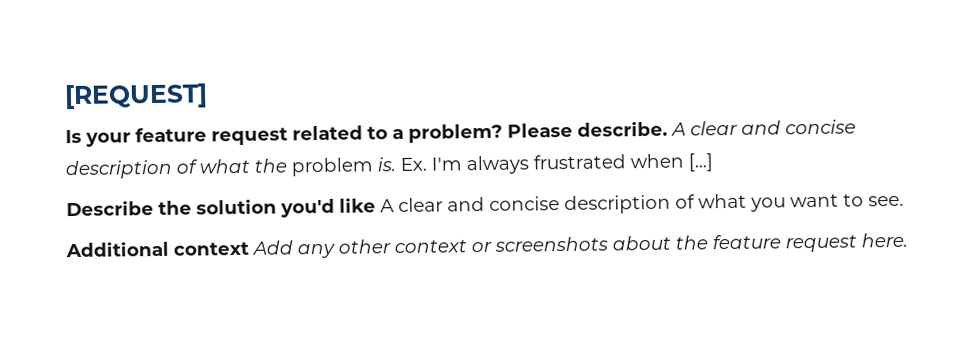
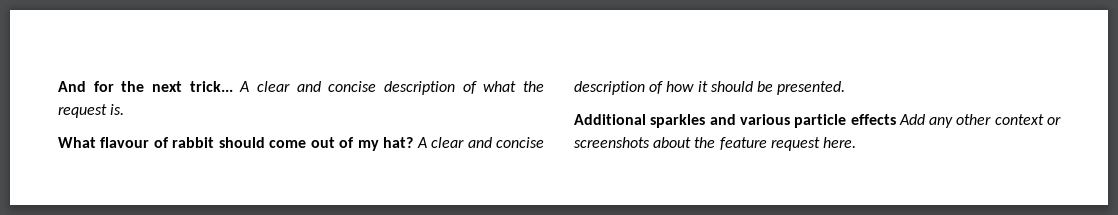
- [REQUEST]
- Is your feature request related to a problem? Please describe.
+ And for the next trick...
- A clear and concise description of what the problem is. Ex. I'm always frustrated when [...]
- Describe the solution you'd like A clear and concise description of what you want to see.
- Additional context Add any other context or screenshots about the feature request here.
+ A clear and concise description of what the request is.
+ What flavour of rabbit should come out of my hat? A clear and concise description of how it should be presented.
+ Additional sparkles and various particle effects Add any other context or screenshots about the feature request here.

